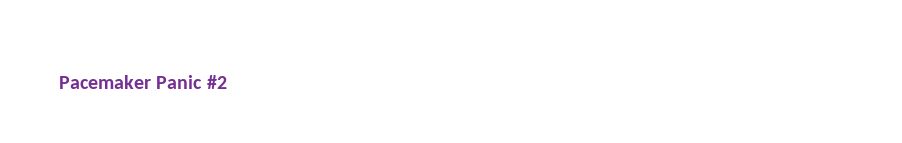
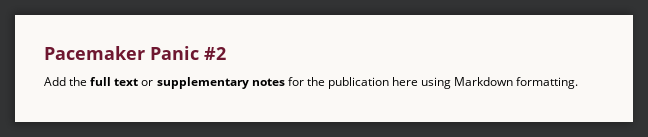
+ Add the full text or supplementary notes for the publication here using Markdown formatting.

